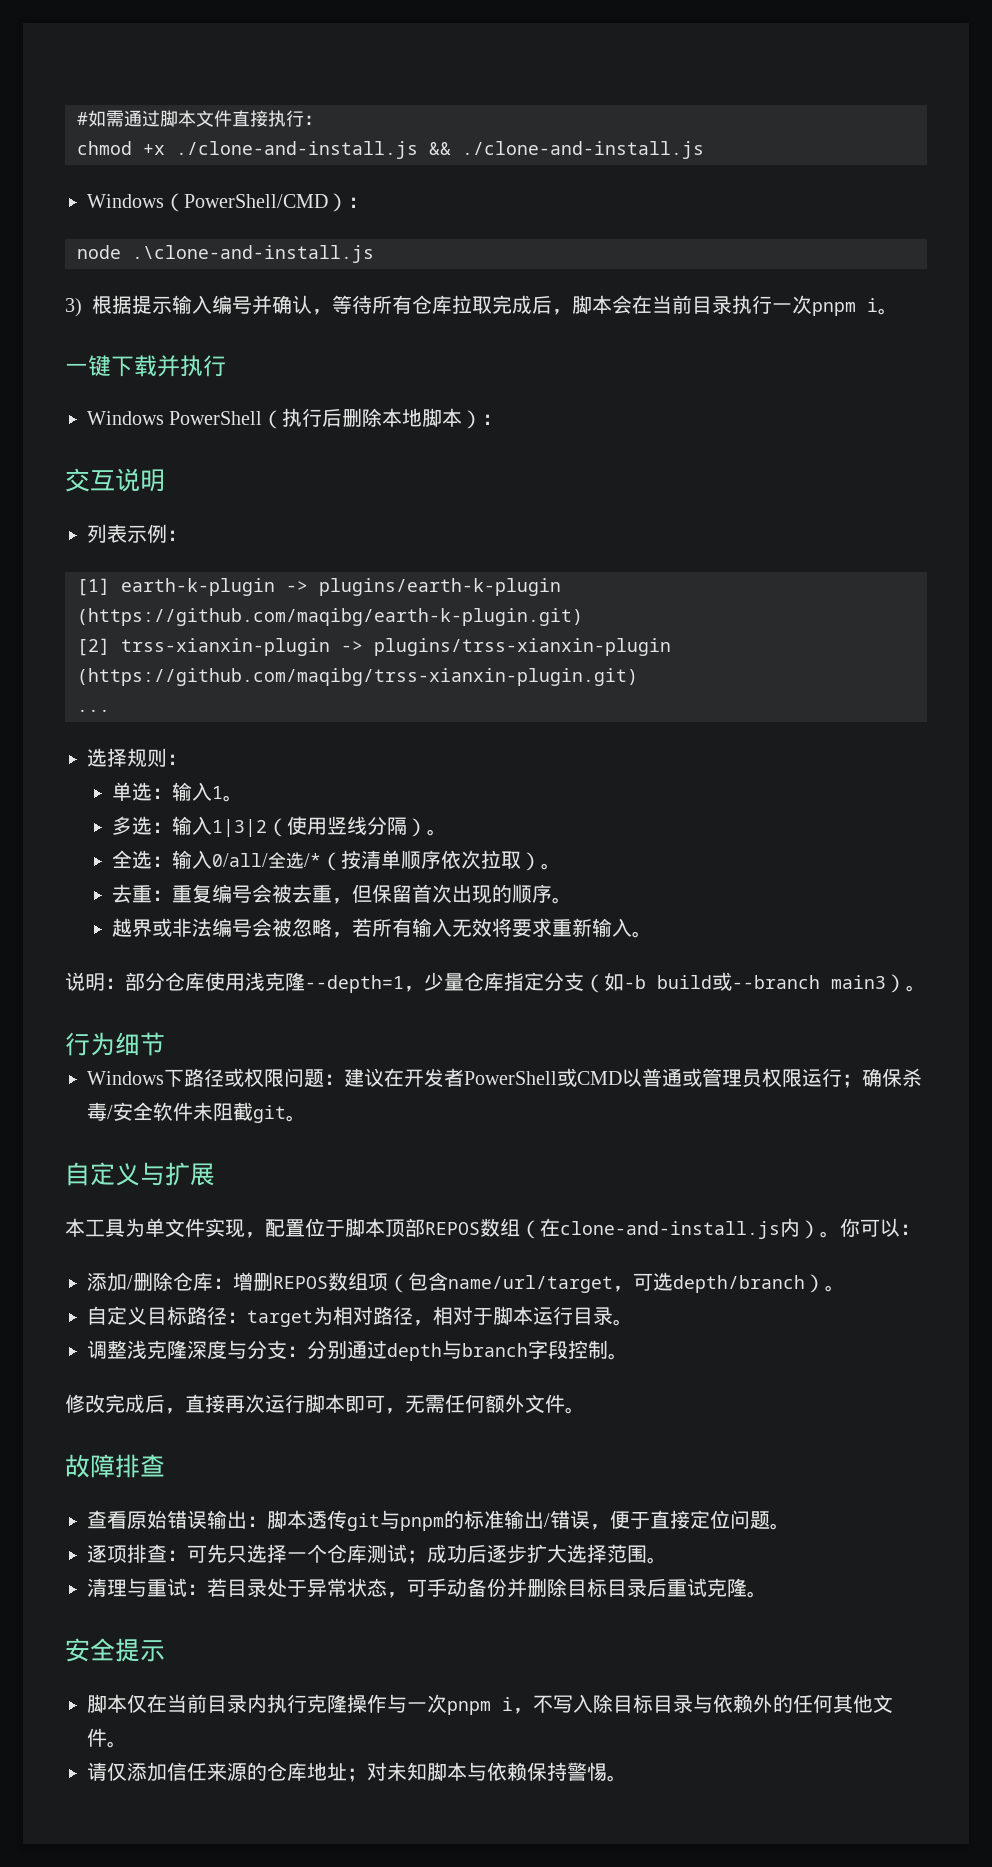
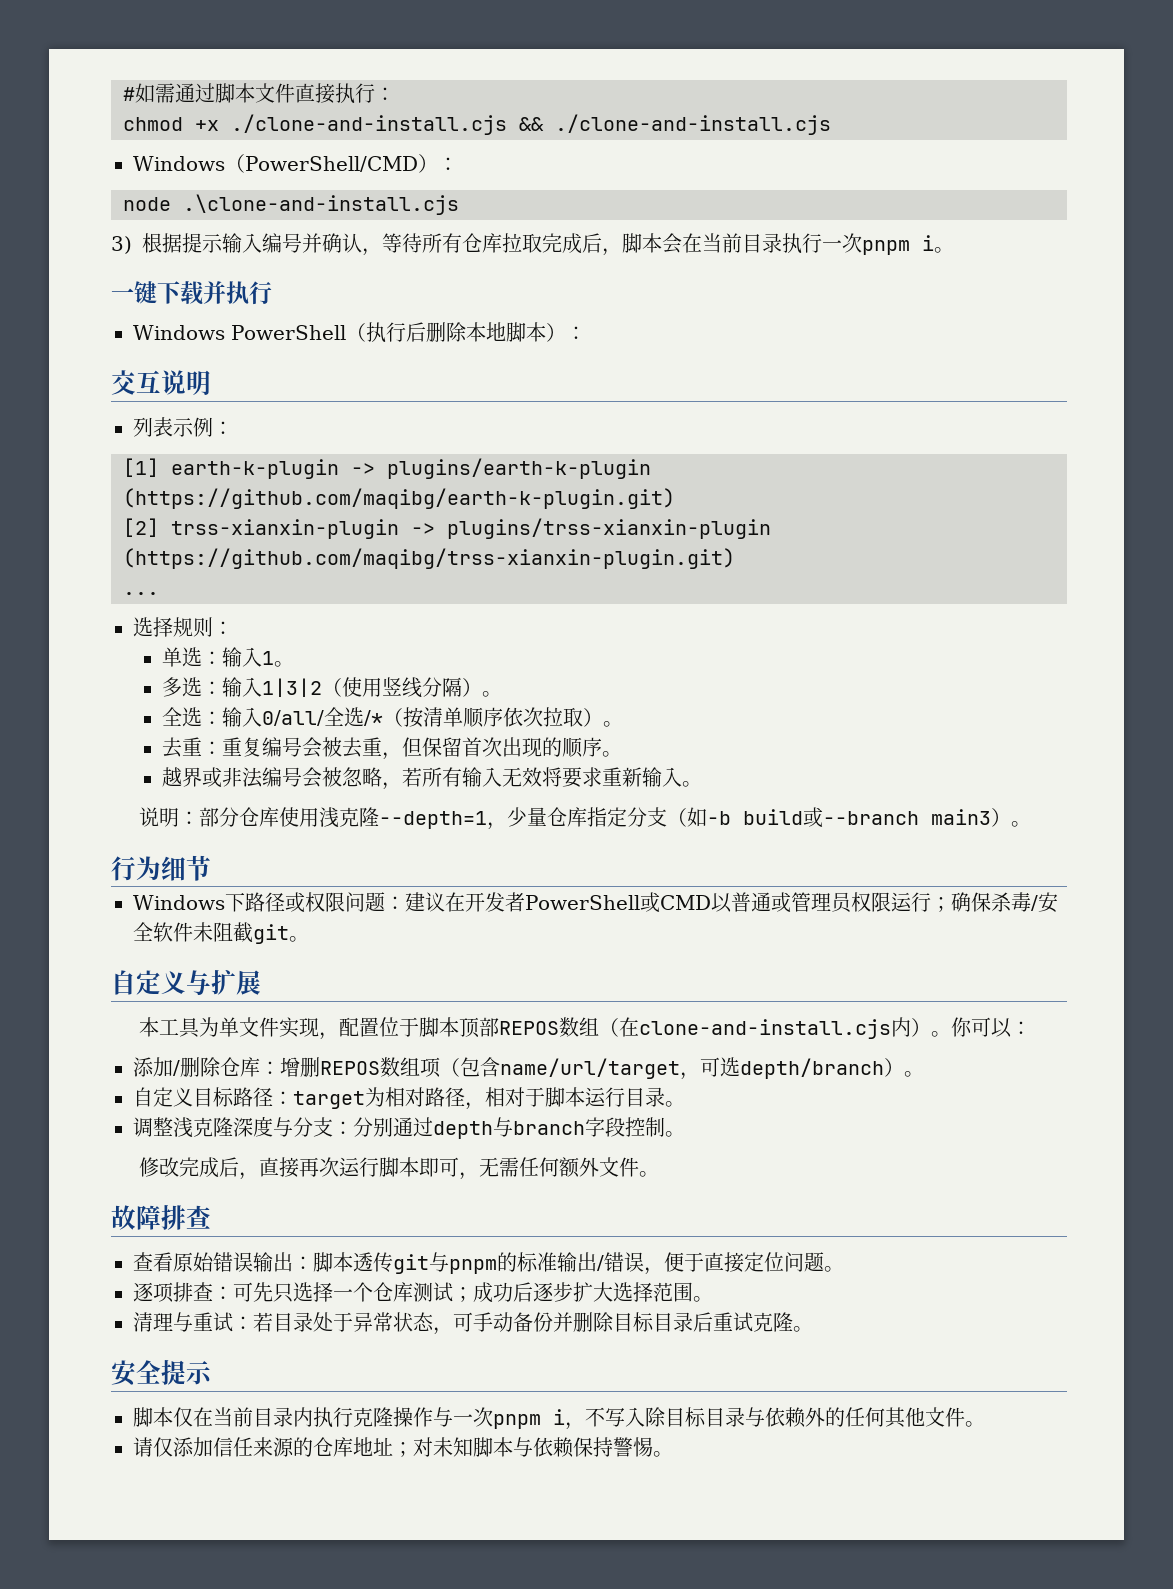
- chmod +x ./clone-and-install.js && ./clone-and-install.js
+ chmod +x ./clone-and-install.cjs && ./clone-and-install.cjs
- node .\clone-and-install.js
+ node .\clone-and-install.cjs
- 本工具为单文件实现，配置位于脚本顶部REPOS数组（在clone-and-install.js内）。
+ 本工具为单文件实现，配置位于脚本顶部REPOS数组（在clone-and-install.cjs内）。

